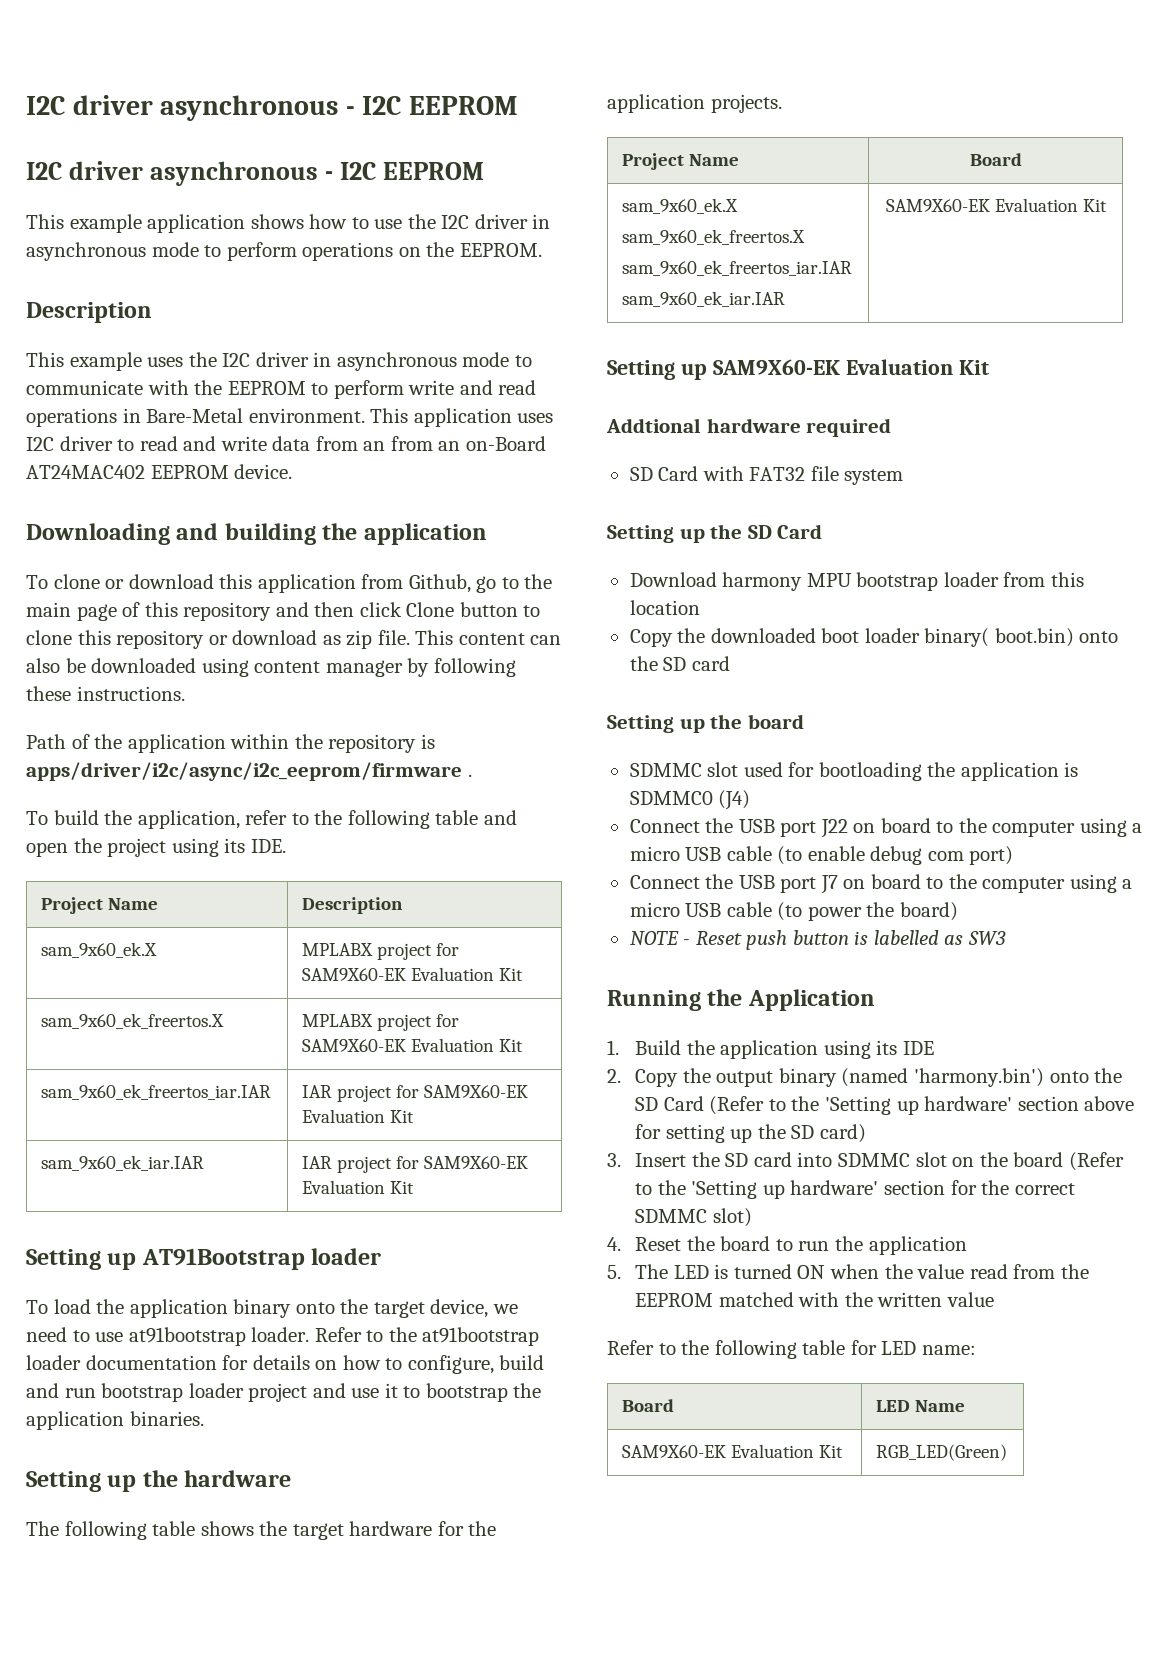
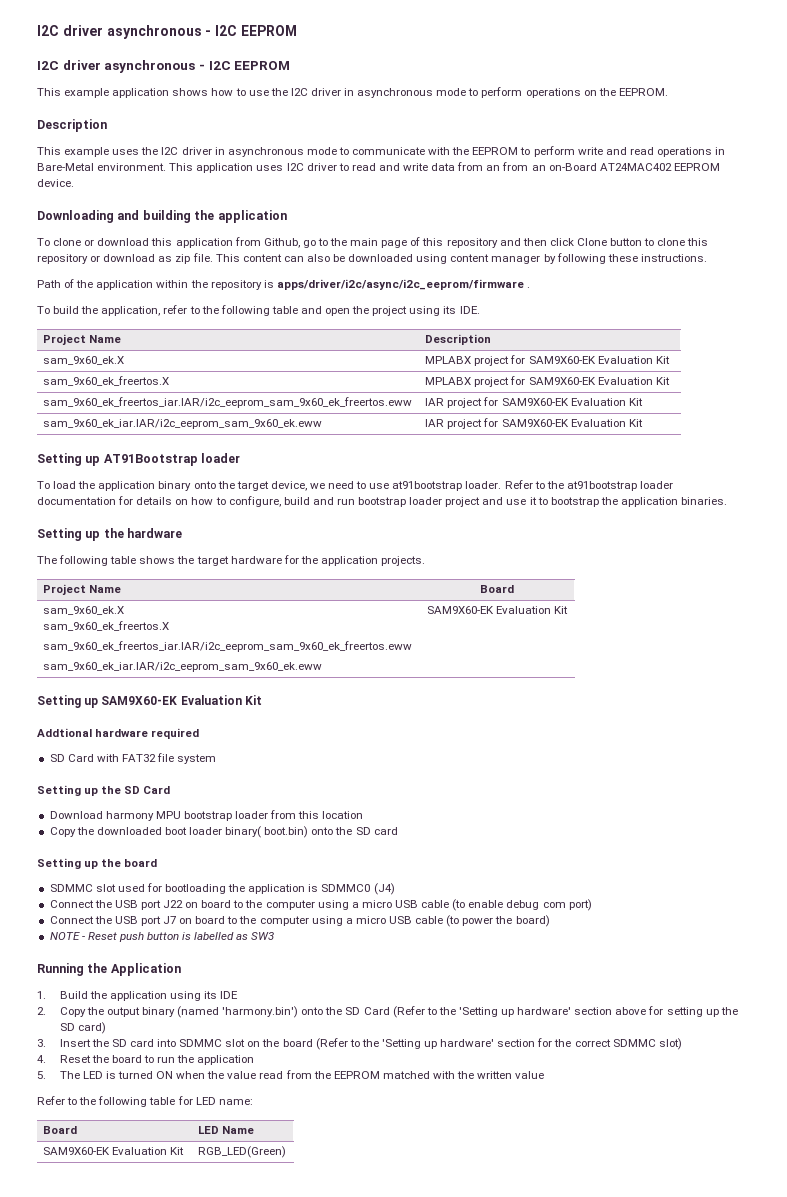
- sam_9x60_ek_freertos_iar.IAR | IAR project for SAM9X60-EK Evaluation Kit
- sam_9x60_ek_iar.IAR | IAR project for SAM9X60-EK Evaluation Kit
+ sam_9x60_ek_freertos_iar.IAR/i2c_eeprom_sam_9x60_ek_freertos.eww | IAR project for SAM9X60-EK Evaluation Kit
+ sam_9x60_ek_iar.IAR/i2c_eeprom_sam_9x60_ek.eww | IAR project for SAM9X60-EK Evaluation Kit
  Project Name | Board
  sam_9x60_ek.X
  sam_9x60_ek_freertos.X
- sam_9x60_ek_freertos_iar.IAR
- sam_9x60_ek_iar.IAR | SAM9X60-EK Evaluation Kit
+ sam_9x60_ek_freertos_iar.IAR/i2c_eeprom_sam_9x60_ek_freertos.eww
+ sam_9x60_ek_iar.IAR/i2c_eeprom_sam_9x60_ek.eww | SAM9X60-EK Evaluation Kit

